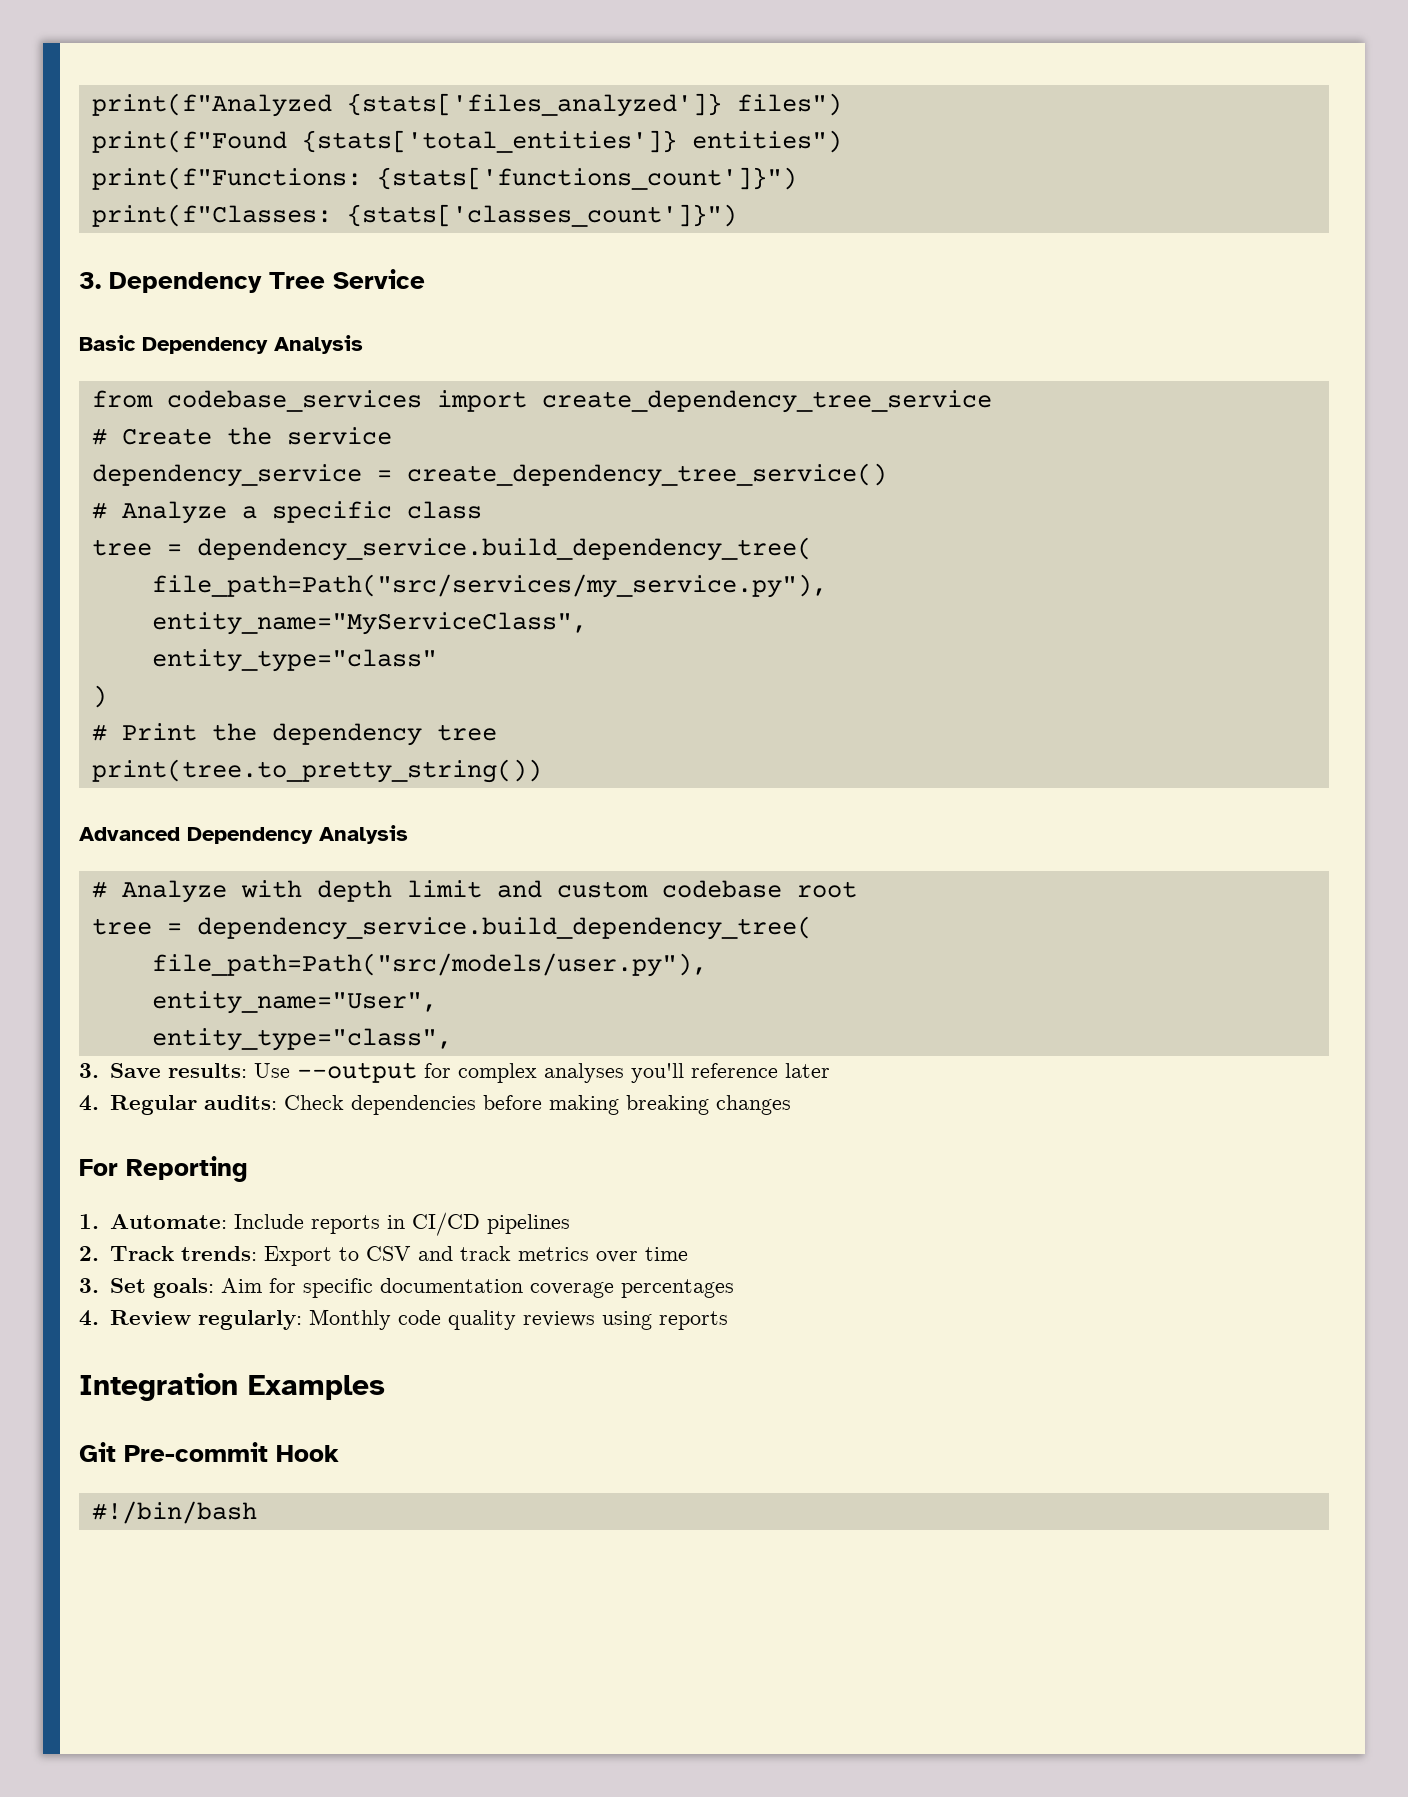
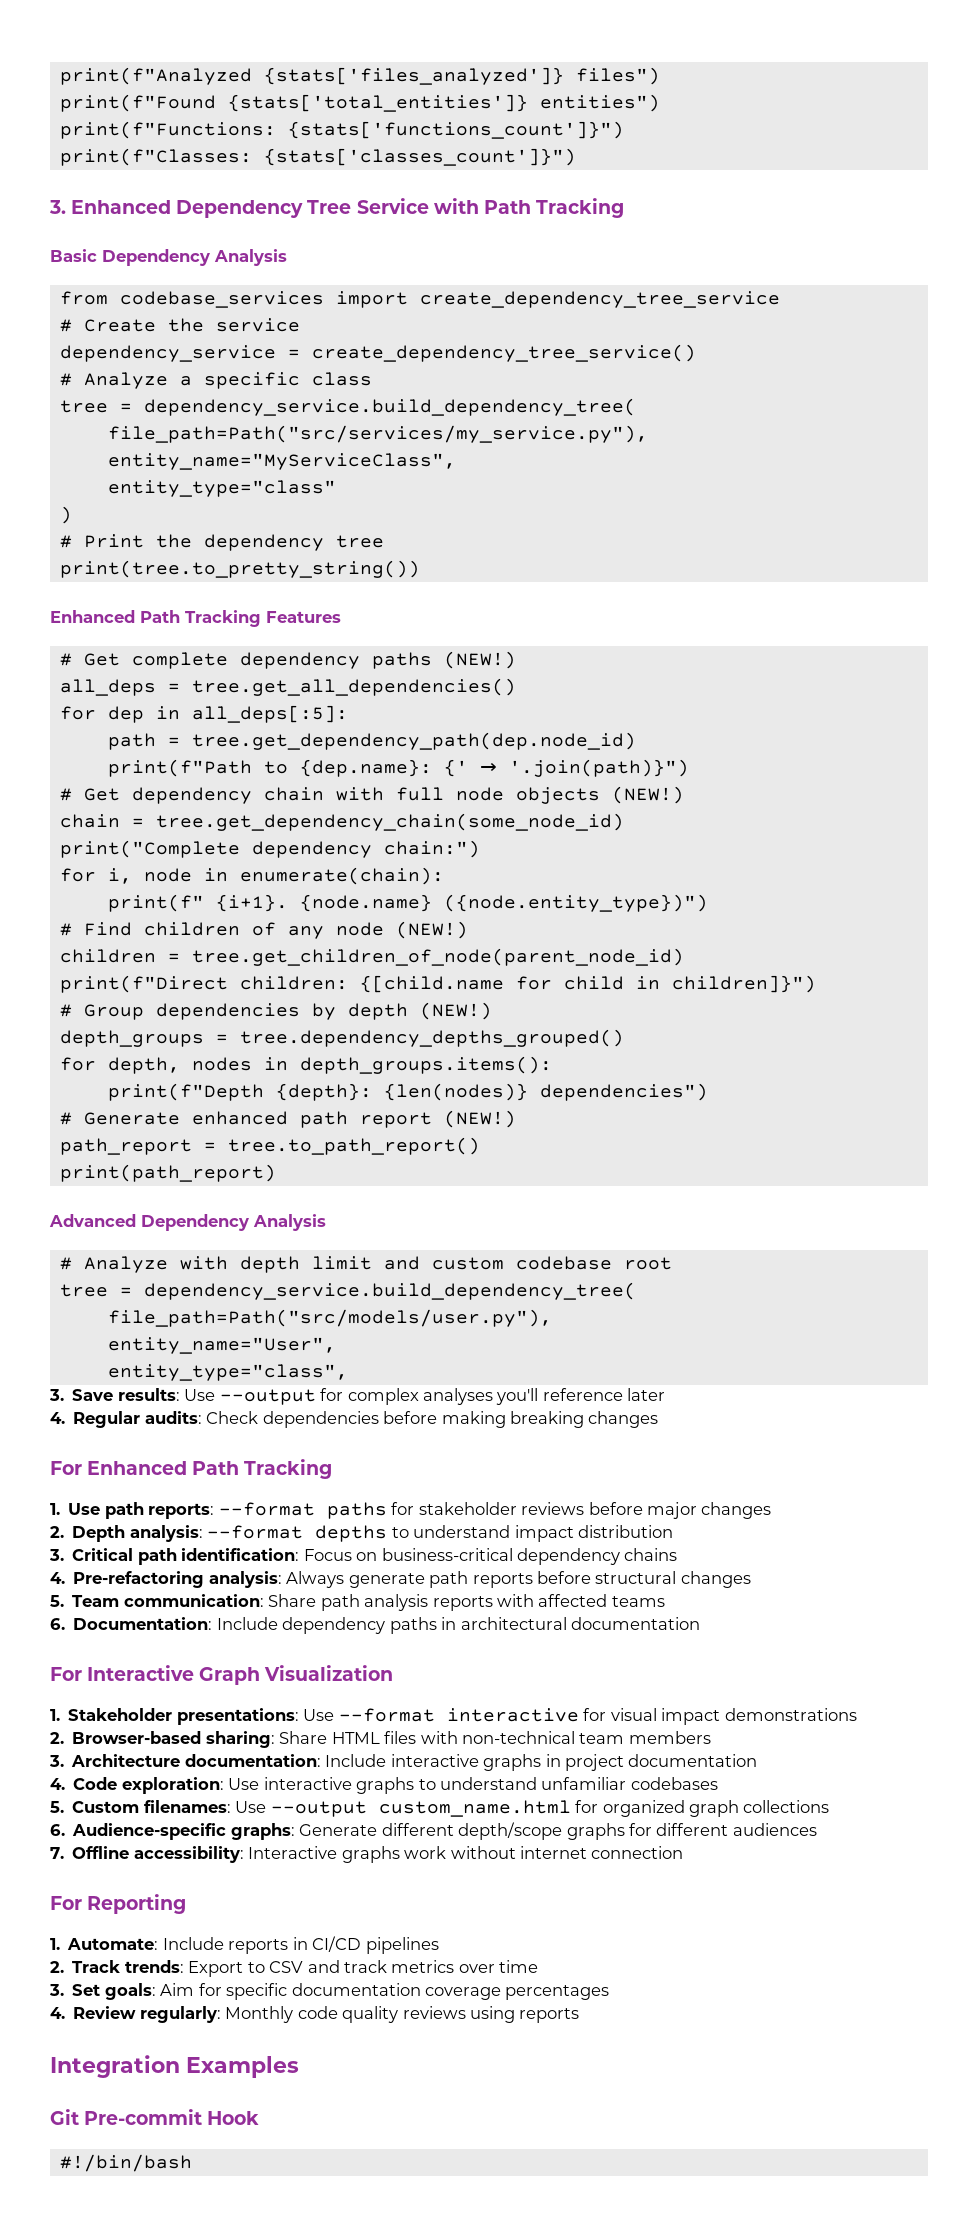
- 3. Dependency Tree Service
+ 3. Enhanced Dependency Tree Service with Path Tracking
+ Enhanced Path Tracking Features
+ # Get complete dependency paths (NEW!)
+ all_deps = tree.get_all_dependencies()
+ for dep in all_deps[:5]:
+ path = tree.get_dependency_path(dep.node_id)
+ print(f"Path to {dep.name}: {' → '.join(path)}")
+ # Get dependency chain with full node objects (NEW!)
+ chain = tree.get_dependency_chain(some_node_id)
+ print("Complete dependency chain:")
+ for i, node in enumerate(chain):
+ print(f" {i+1}. {node.name} ({node.entity_type})")
+ # Find children of any node (NEW!)
+ children = tree.get_children_of_node(parent_node_id)
+ print(f"Direct children: {[child.name for child in children]}")
+ # Group dependencies by depth (NEW!)
+ depth_groups = tree.dependency_depths_grouped()
+ for depth, nodes in depth_groups.items():
+ print(f"Depth {depth}: {len(nodes)} dependencies")
+ # Generate enhanced path report (NEW!)
+ path_report = tree.to_path_report()
+ print(path_report)
+ For Enhanced Path Tracking
+ 1. Use path reports: --format paths for stakeholder reviews before major changes
+ 2. Depth analysis: --format depths to understand impact distribution
+ 3. Critical path identification: Focus on business-critical dependency chains
+ 4. Pre-refactoring analysis: Always generate path reports before structural changes
+ 5. Team communication: Share path analysis reports with affected teams
+ 6. Documentation: Include dependency paths in architectural documentation
+ For Interactive Graph Visualization
+ 1. Stakeholder presentations: Use --format interactive for visual impact demonstrations
+ 2. Browser-based sharing: Share HTML files with non-technical team members
+ 3. Architecture documentation: Include interactive graphs in project documentation
+ 4. Code exploration: Use interactive graphs to understand unfamiliar codebases
+ 5. Custom filenames: Use --output custom_name.html for organized graph collections
+ 6. Audience-specific graphs: Generate different depth/scope graphs for different audiences
+ 7. Offline accessibility: Interactive graphs work without internet connection

